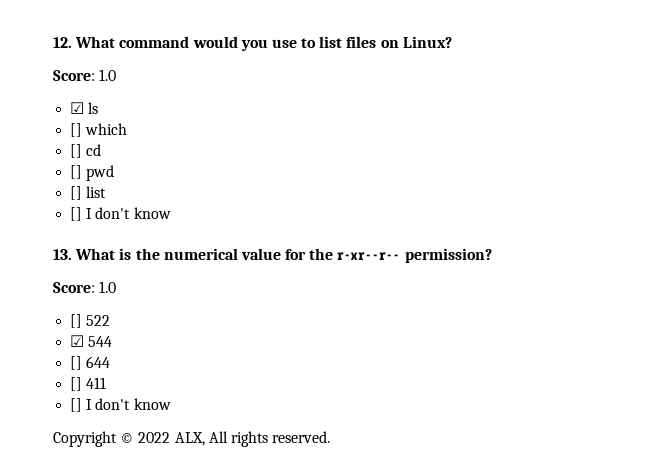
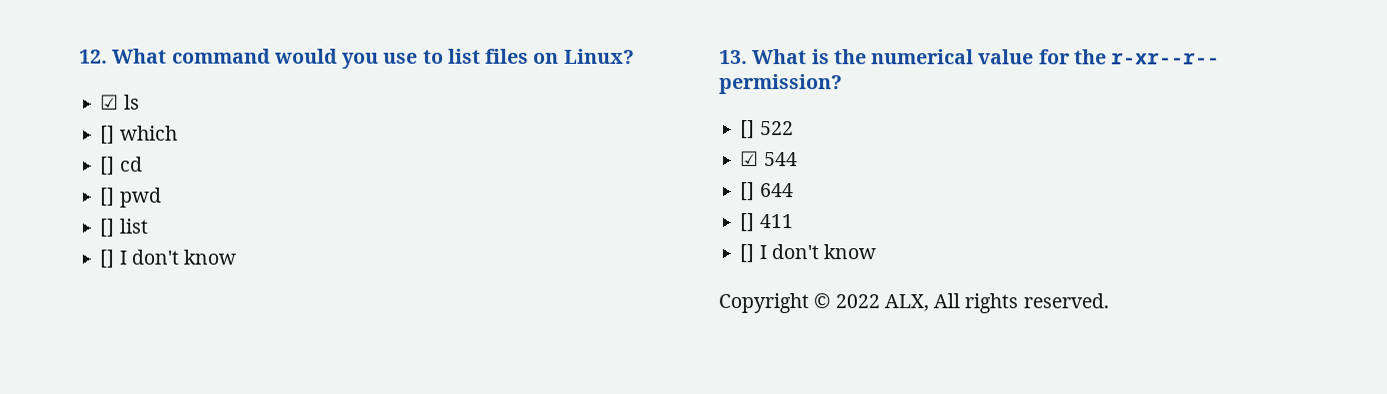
  12. What command would you use to list files on Linux?
- Score: 1.0
  13. What is the numerical value for the r-xr--r-- permission?
- Score: 1.0

